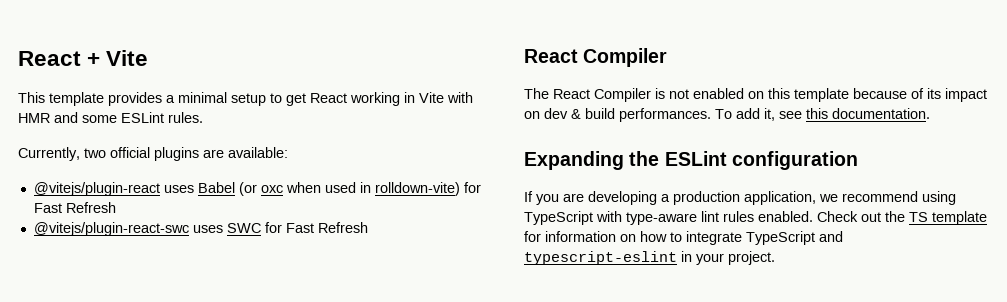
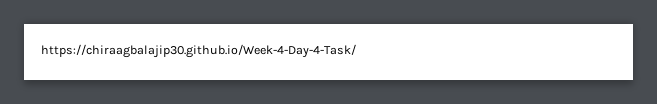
- React + Vite
- This template provides a minimal setup to get React working in Vite with HMR and some ESLint rules.
- Currently, two official plugins are available:
- @vitejs/plugin-react uses Babel (or oxc when used in rolldown-vite) for Fast Refresh
- @vitejs/plugin-react-swc uses SWC for Fast Refresh
- React Compiler
- The React Compiler is not enabled on this template because of its impact on dev & build performances. To add it, see this documentation.
- Expanding the ESLint configuration
- If you are developing a production application, we recommend using TypeScript with type-aware lint rules enabled. Check out the TS template for information on how to integrate TypeScript and typescript-eslint in your project.
+ https://chiraagbalajip30.github.io/Week-4-Day-4-Task/

